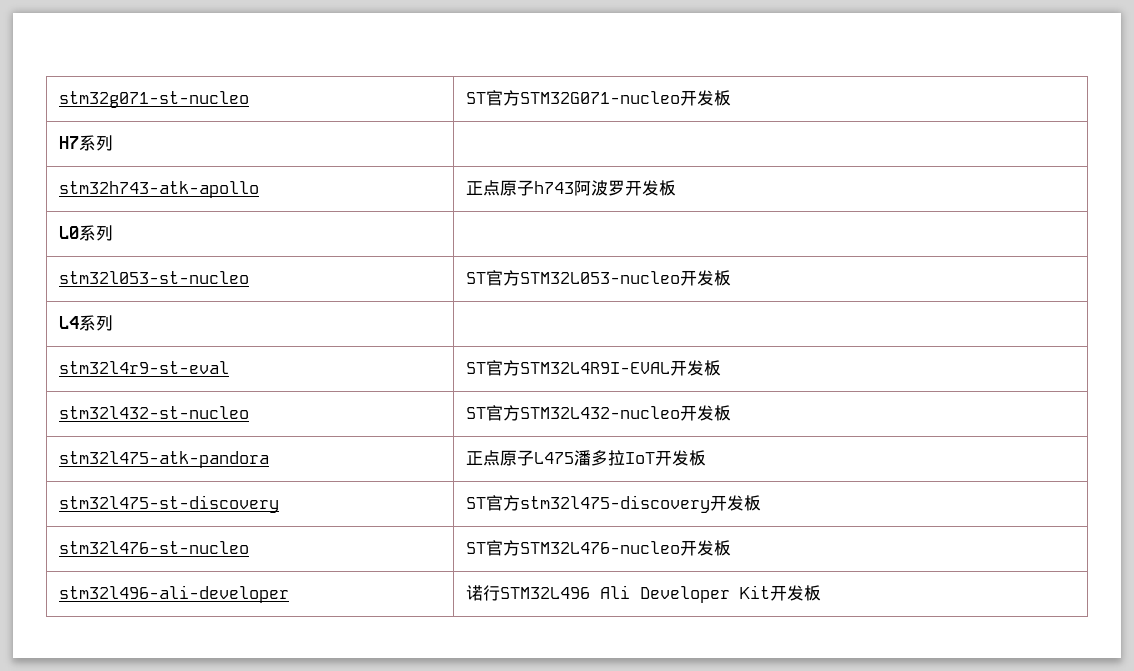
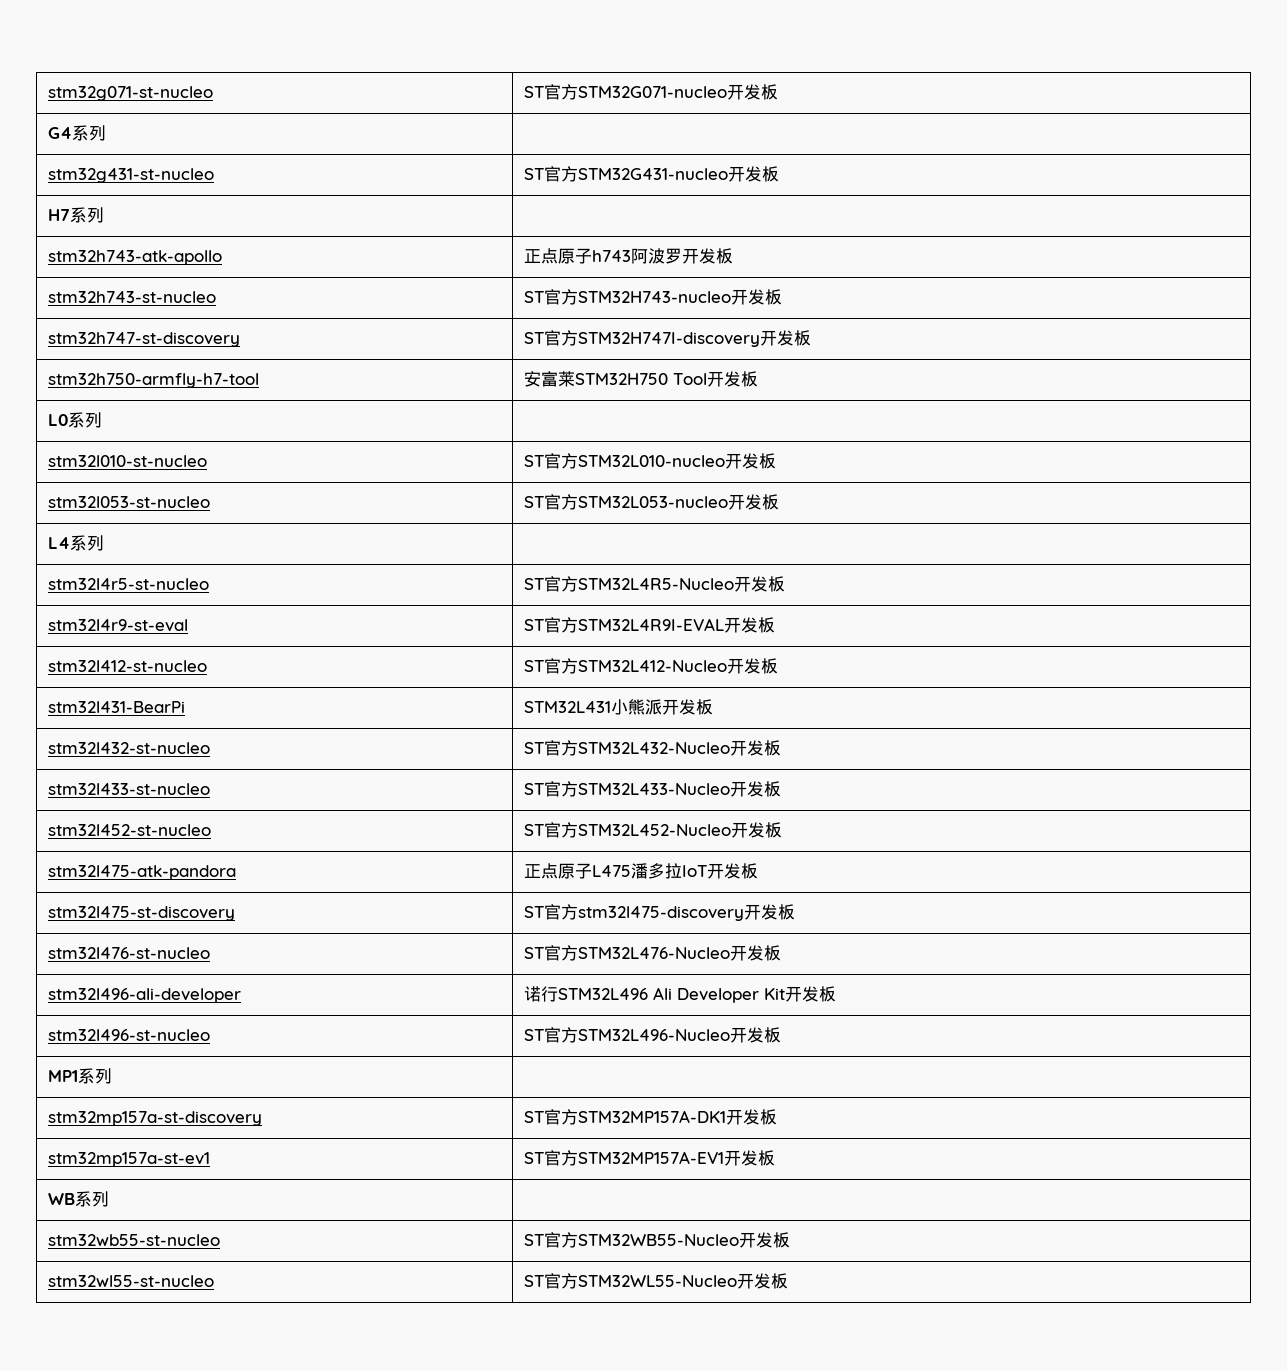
+ G4系列 |
+ stm32g431-st-nucleo | ST官方STM32G431-nucleo开发板
+ stm32h743-st-nucleo | ST官方STM32H743-nucleo开发板
+ stm32h747-st-discovery | ST官方STM32H747I-discovery开发板
+ stm32h750-armfly-h7-tool | 安富莱STM32H750 Tool开发板
  L0系列 |
+ stm32l010-st-nucleo | ST官方STM32L010-nucleo开发板
+ stm32l4r5-st-nucleo | ST官方STM32L4R5-Nucleo开发板
- stm32l432-st-nucleo | ST官方STM32L432-nucleo开发板
+ stm32l412-st-nucleo | ST官方STM32L412-Nucleo开发板
+ stm32l431-BearPi | STM32L431小熊派开发板
+ stm32l432-st-nucleo | ST官方STM32L432-Nucleo开发板
+ stm32l433-st-nucleo | ST官方STM32L433-Nucleo开发板
+ stm32l452-st-nucleo | ST官方STM32L452-Nucleo开发板
- stm32l476-st-nucleo | ST官方STM32L476-nucleo开发板
+ stm32l476-st-nucleo | ST官方STM32L476-Nucleo开发板
+ stm32l496-st-nucleo | ST官方STM32L496-Nucleo开发板
+ MP1系列 |
+ stm32mp157a-st-discovery | ST官方STM32MP157A-DK1开发板
+ stm32mp157a-st-ev1 | ST官方STM32MP157A-EV1开发板
+ WB系列 |
+ stm32wb55-st-nucleo | ST官方STM32WB55-Nucleo开发板
+ stm32wl55-st-nucleo | ST官方STM32WL55-Nucleo开发板

